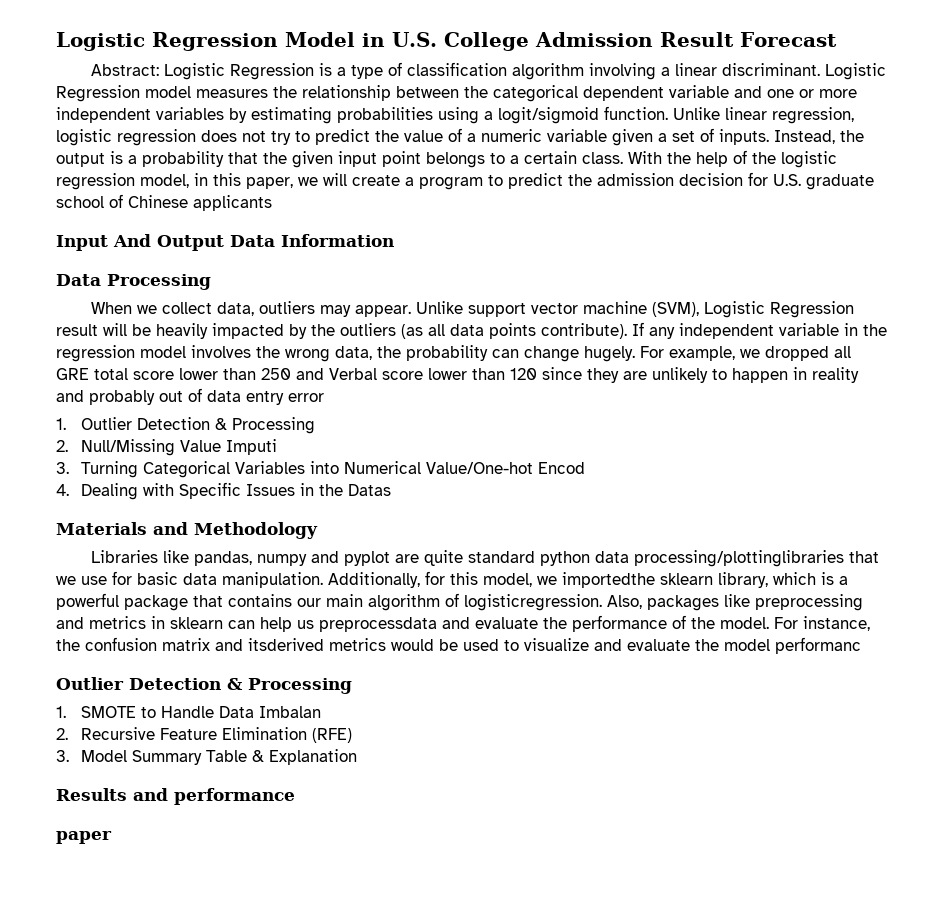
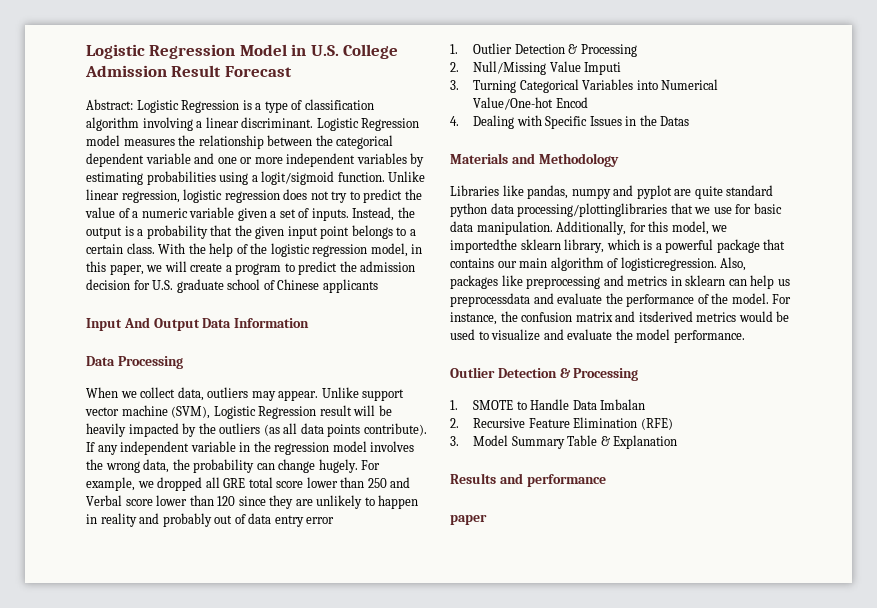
- For instance, the confusion matrix and itsderived metrics would be used to visualize and evaluate the model performanc
+ For instance, the confusion matrix and itsderived metrics would be used to visualize and evaluate the model performance.

